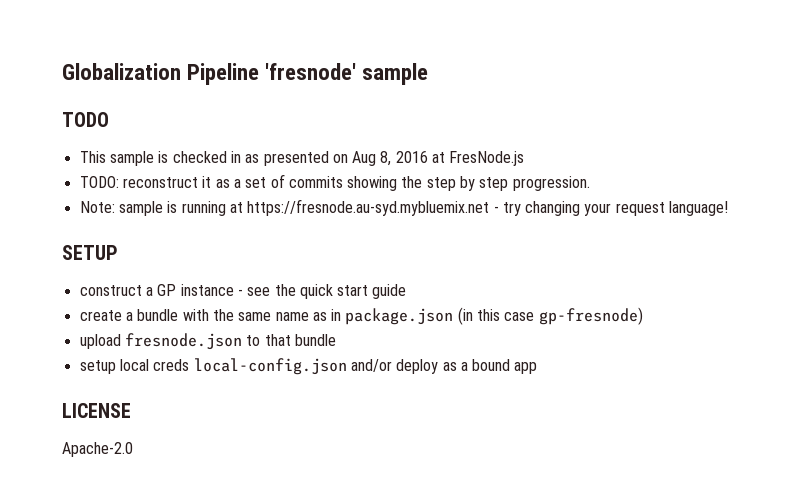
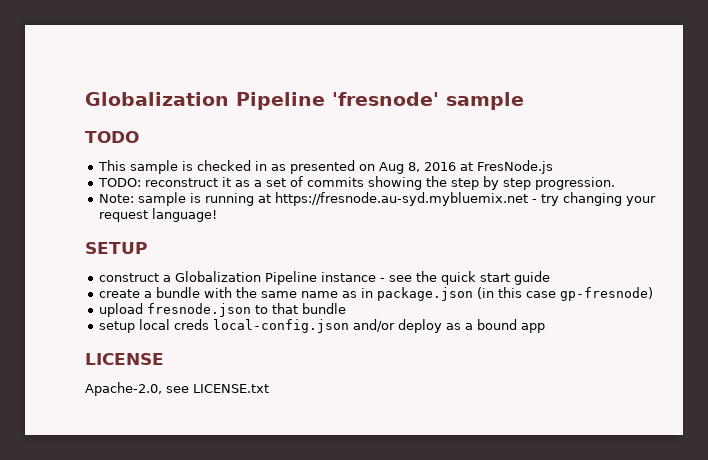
- construct a GP instance - see the quick start guide
+ construct a Globalization Pipeline instance - see the quick start guide
- Apache-2.0
+ Apache-2.0, see LICENSE.txt

